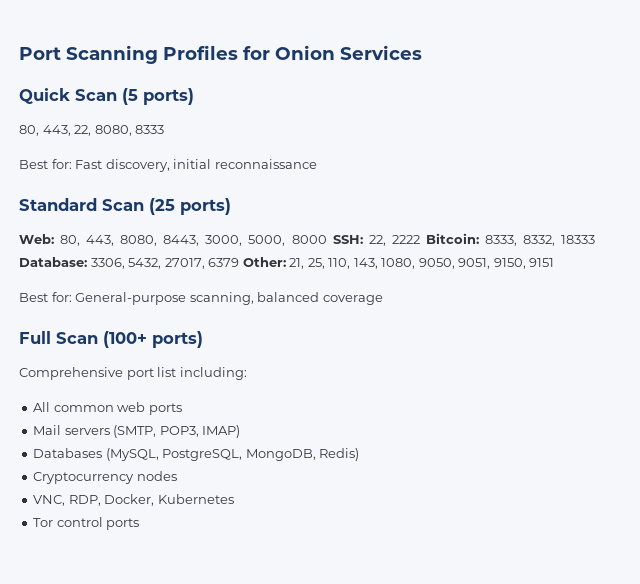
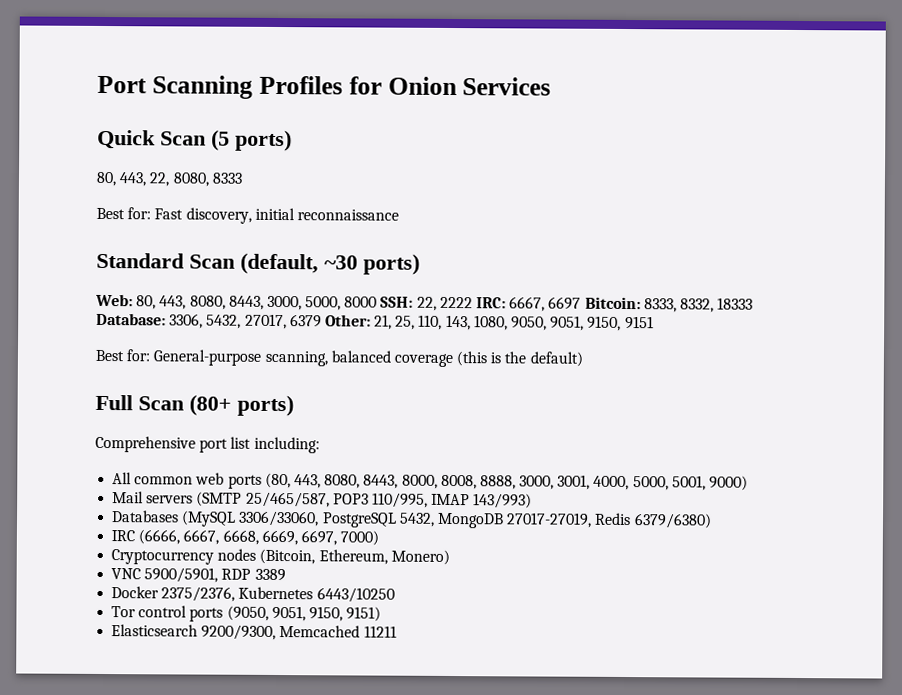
- Standard Scan (25 ports)
+ Standard Scan (default, ~30 ports)
- Web: 80, 443, 8080, 8443, 3000, 5000, 8000 SSH: 22, 2222 Bitcoin: 8333, 8332, 18333 Database: 3306, 5432, 27017, 6379 Other: 21, 25, 110, 143, 1080, 9050, 9051, 9150, 9151
+ Web: 80, 443, 8080, 8443, 3000, 5000, 8000 SSH: 22, 2222 IRC: 6667, 6697 Bitcoin: 8333, 8332, 18333 Database: 3306, 5432, 27017, 6379 Other: 21, 25, 110, 143, 1080, 9050, 9051, 9150, 9151
- Best for: General-purpose scanning, balanced coverage
+ Best for: General-purpose scanning, balanced coverage (this is the default)
- Full Scan (100+ ports)
+ Full Scan (80+ ports)
- All common web ports
- Mail servers (SMTP, POP3, IMAP)
- Databases (MySQL, PostgreSQL, MongoDB, Redis)
- Cryptocurrency nodes
- VNC, RDP, Docker, Kubernetes
+ All common web ports (80, 443, 8080, 8443, 8000, 8008, 8888, 3000, 3001, 4000, 5000, 5001, 9000)
+ Mail servers (SMTP 25/465/587, POP3 110/995, IMAP 143/993)
+ Databases (MySQL 3306/33060, PostgreSQL 5432, MongoDB 27017-27019, Redis 6379/6380)
+ IRC (6666, 6667, 6668, 6669, 6697, 7000)
+ Cryptocurrency nodes (Bitcoin, Ethereum, Monero)
+ VNC 5900/5901, RDP 3389
+ Docker 2375/2376, Kubernetes 6443/10250
- Tor control ports
+ Tor control ports (9050, 9051, 9150, 9151)
+ Elasticsearch 9200/9300, Memcached 11211

